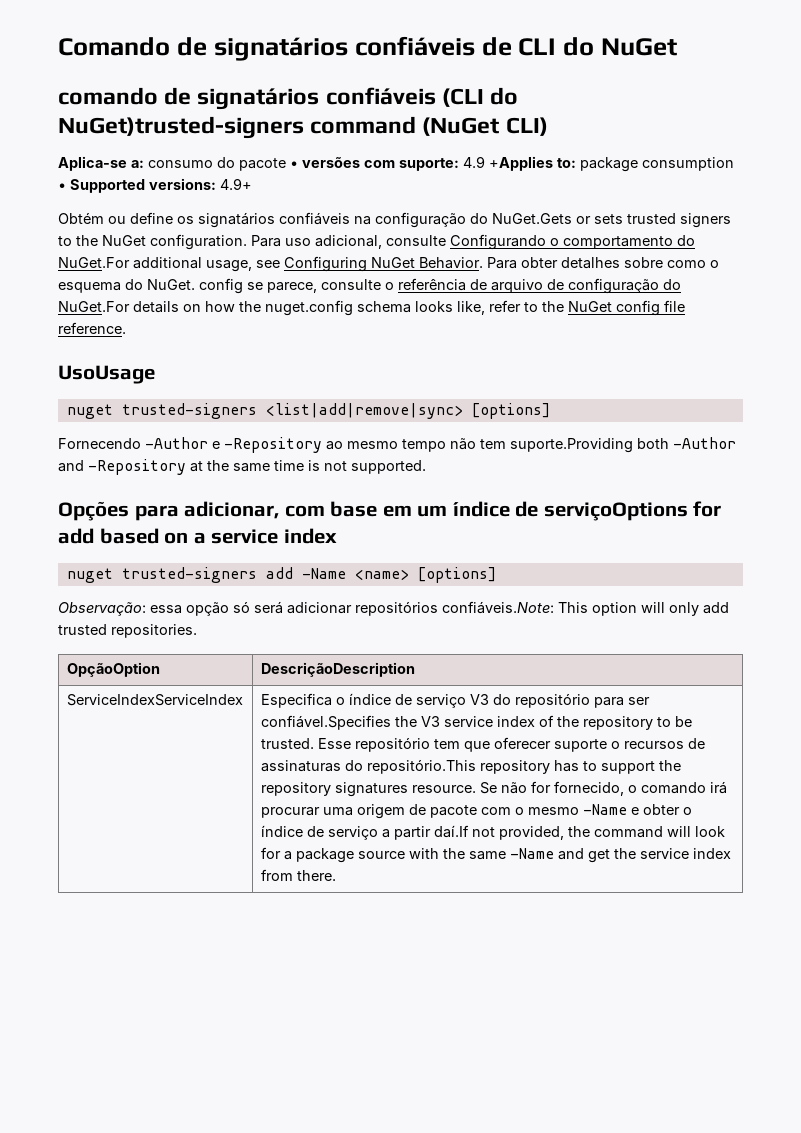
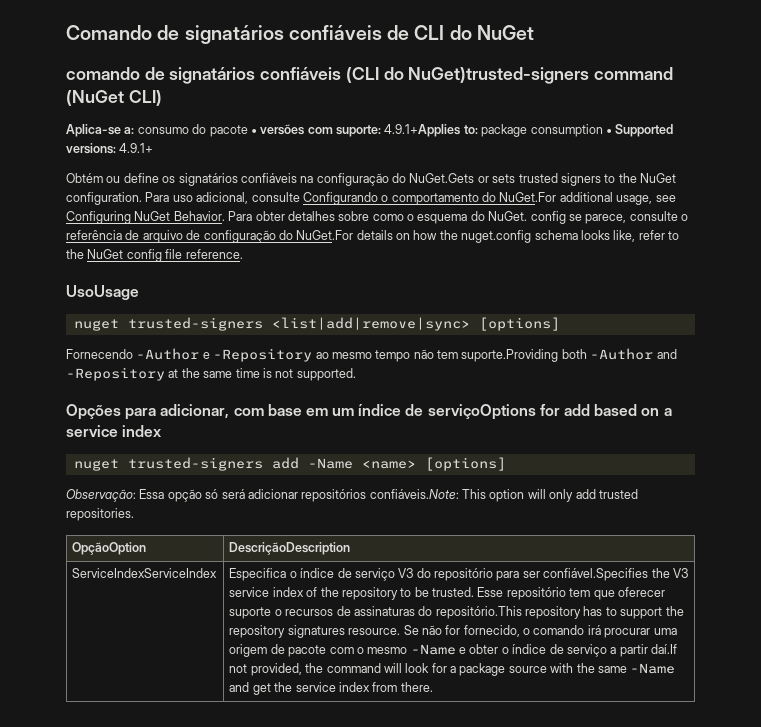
- Aplica-se a: consumo do pacote • versões com suporte: 4.9 +Applies to: package consumption • Supported versions: 4.9+
+ Aplica-se a: consumo do pacote • versões com suporte: 4.9.1+Applies to: package consumption • Supported versions: 4.9.1+
- Observação: essa opção só será adicionar repositórios confiáveis.Note: This option will only add trusted repositories.
+ Observação: Essa opção só será adicionar repositórios confiáveis.Note: This option will only add trusted repositories.

